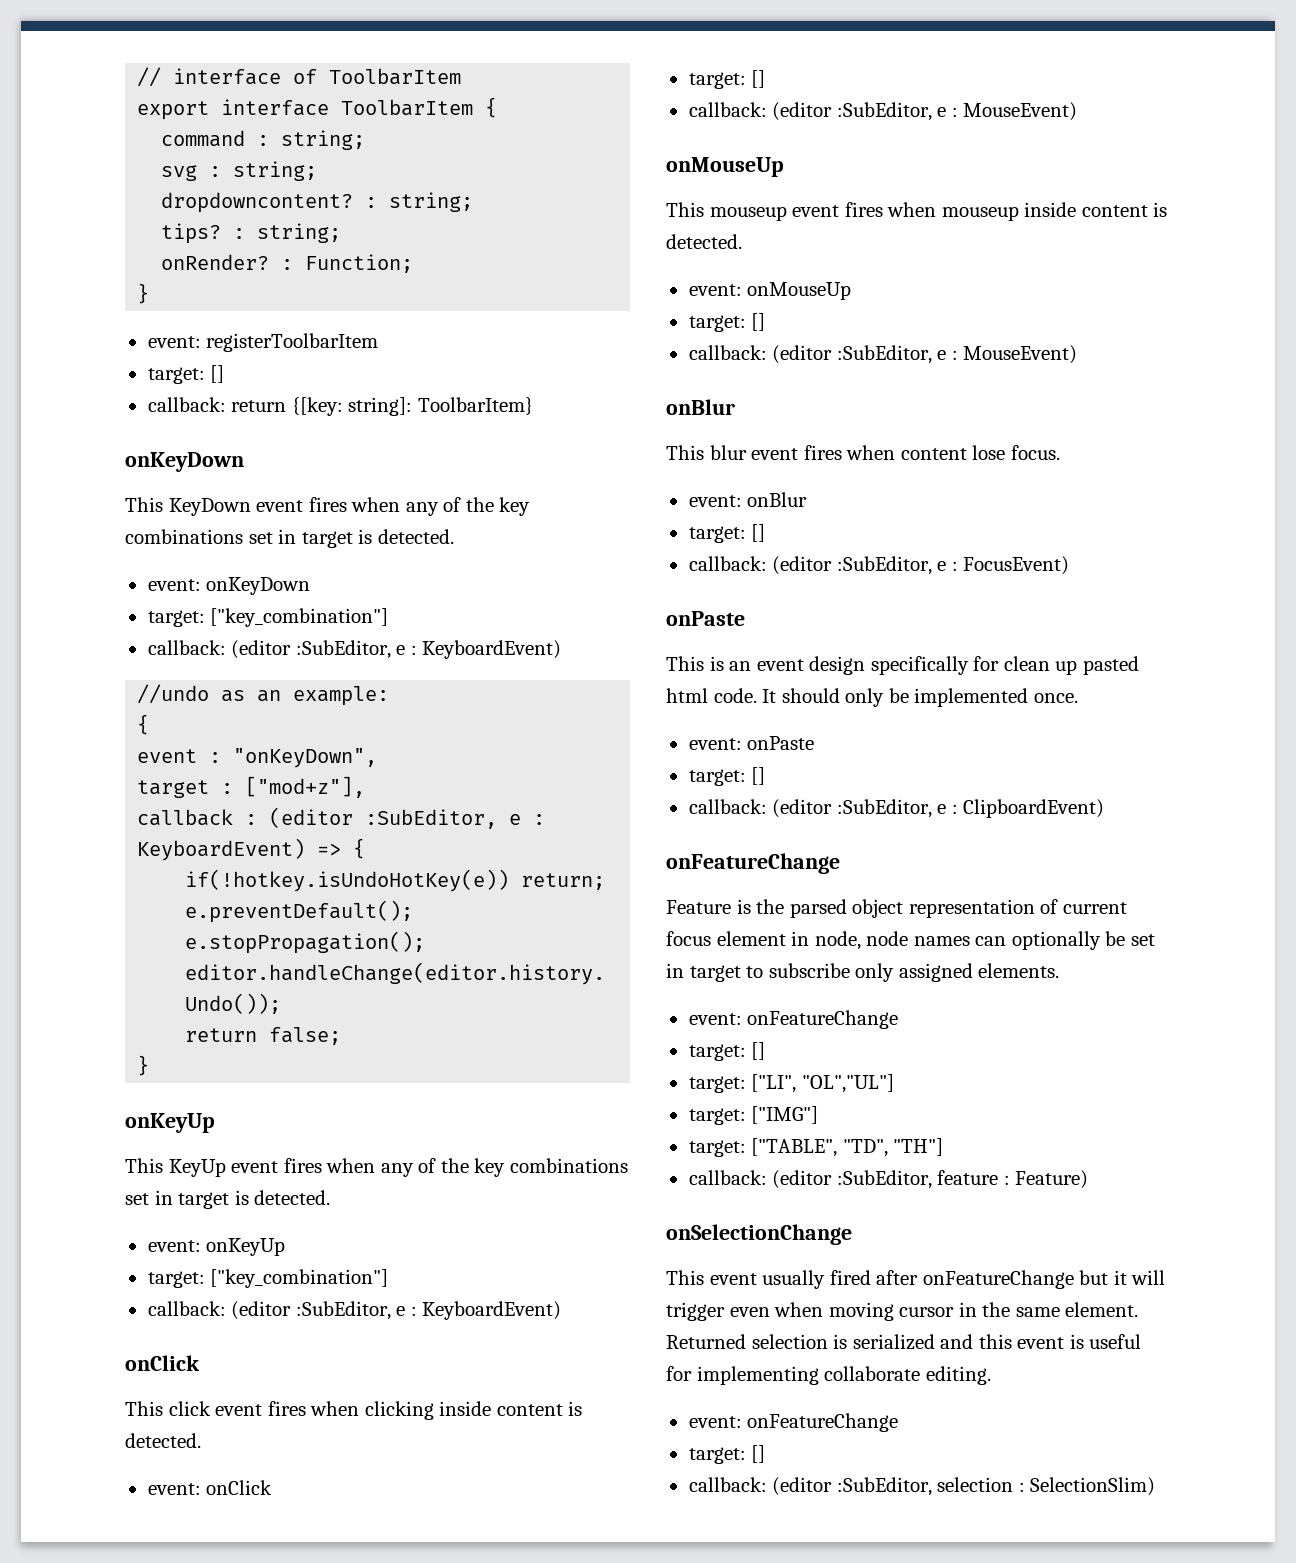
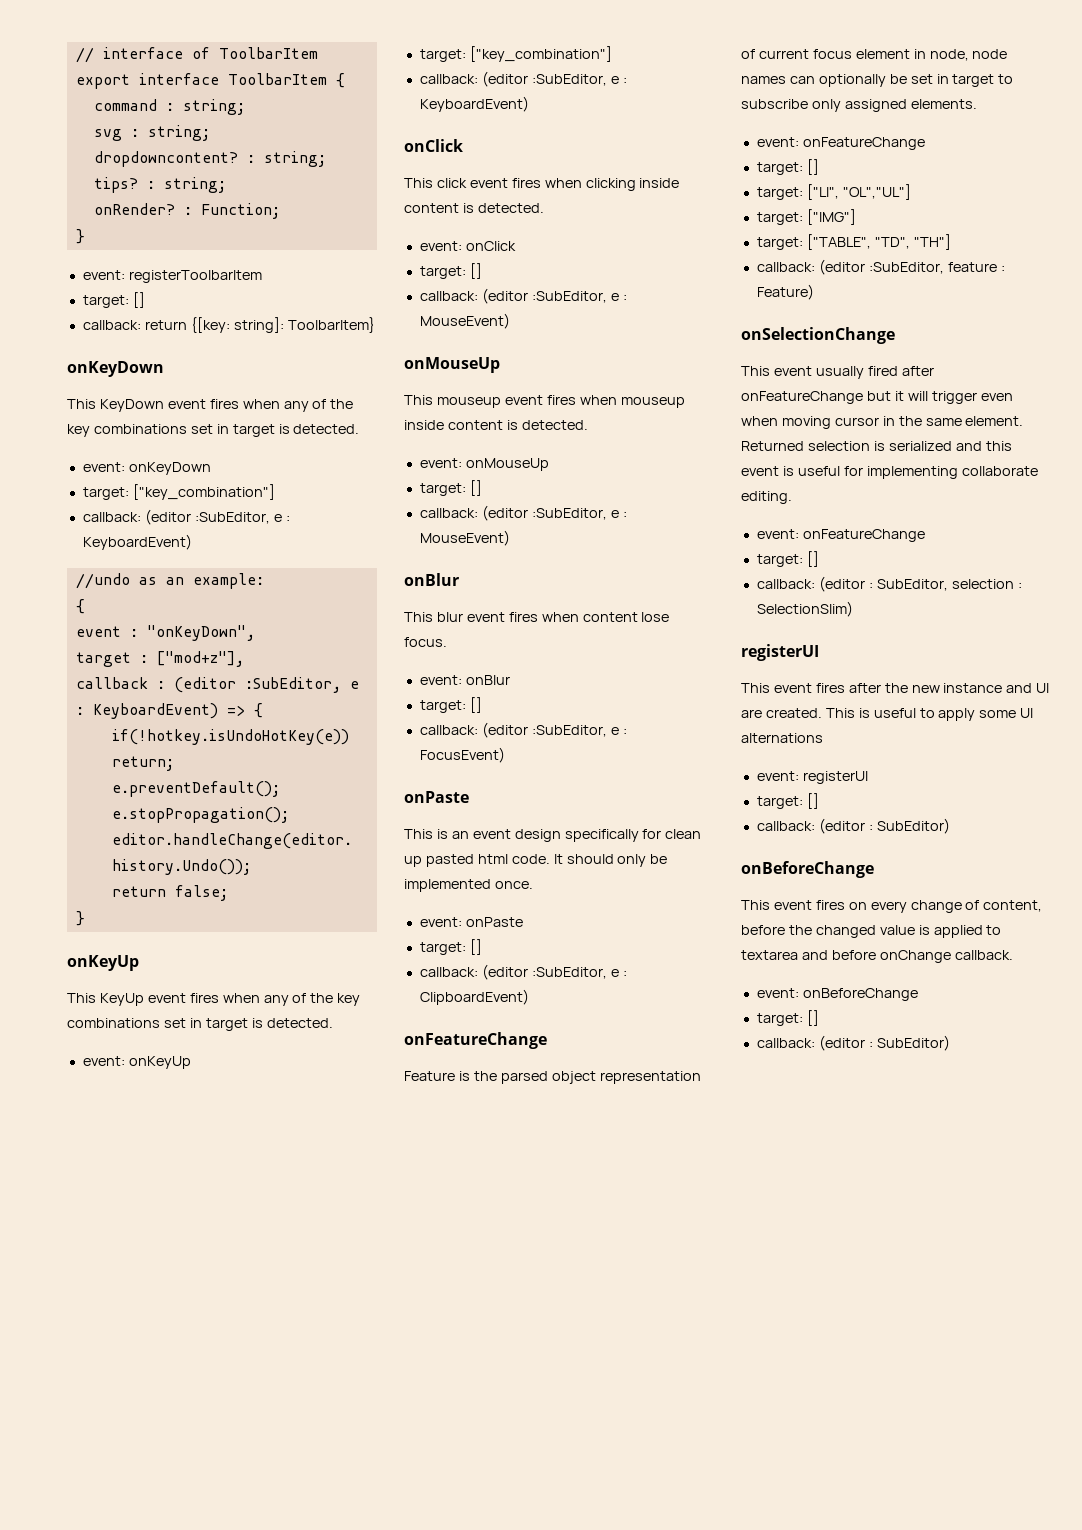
- callback: (editor :SubEditor, selection : SelectionSlim)
+ callback: (editor : SubEditor, selection : SelectionSlim)
+ registerUI
+ This event fires after the new instance and UI are created. This is useful to apply some UI alternations
+ event: registerUI
+ target: []
+ callback: (editor : SubEditor)
+ onBeforeChange
+ This event fires on every change of content, before the changed value is applied to textarea and before onChange callback.
+ event: onBeforeChange
+ target: []
+ callback: (editor : SubEditor)

